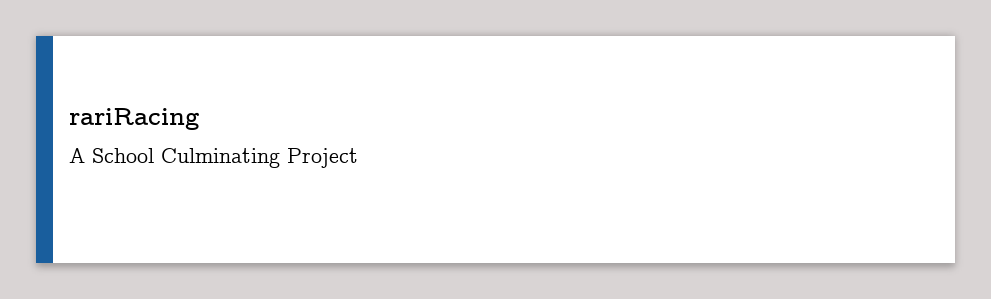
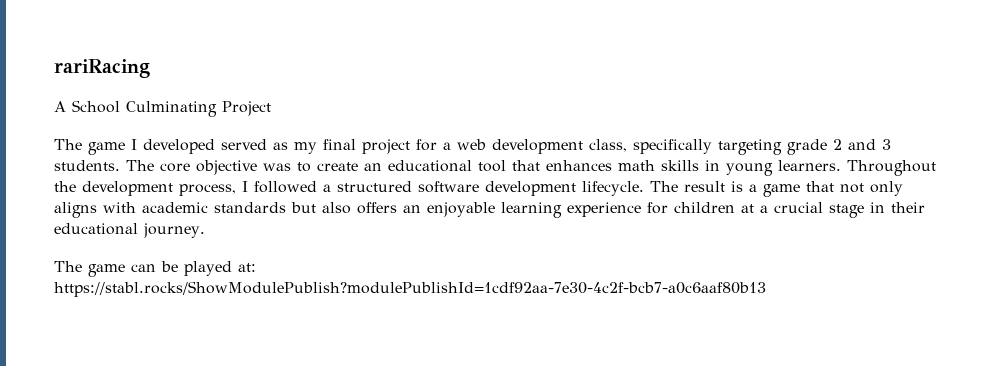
+ The game I developed served as my final project for a web development class, specifically targeting grade 2 and 3 students. The core objective was to create an educational tool that enhances math skills in young learners. Throughout the development process, I followed a structured software development lifecycle. The result is a game that not only aligns with academic standards but also offers an enjoyable learning experience for children at a crucial stage in their educational journey.
+ The game can be played at: https://stabl.rocks/ShowModulePublish?modulePublishId=1cdf92aa-7e30-4c2f-bcb7-a0c6aaf80b13

